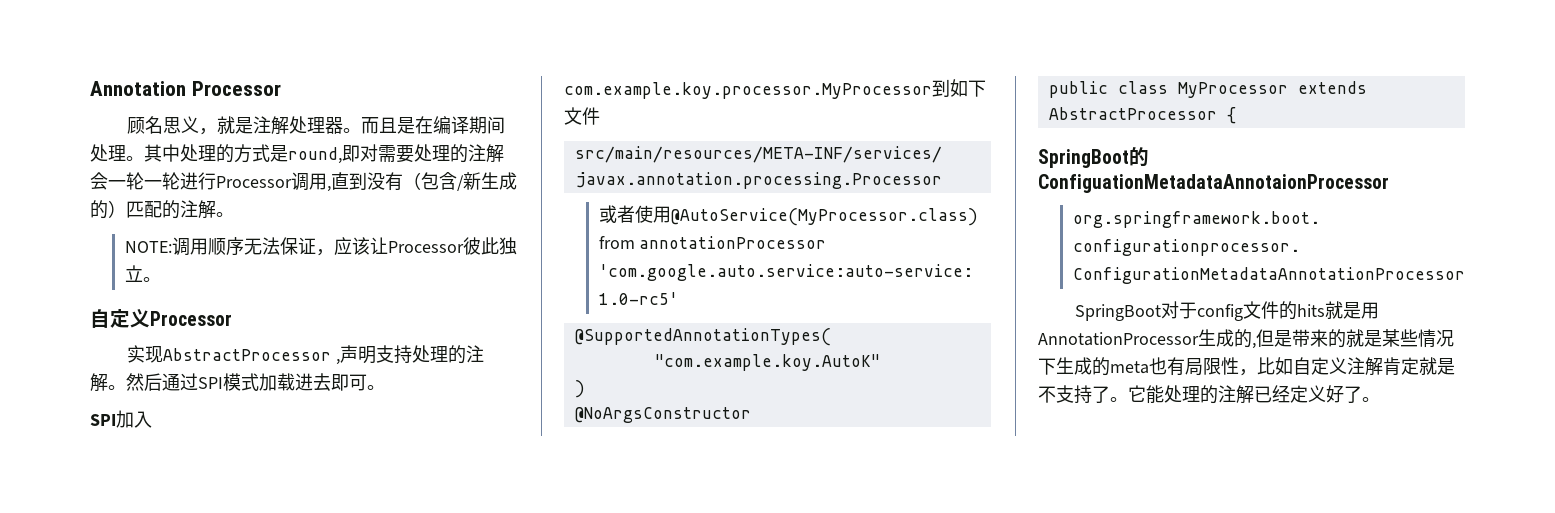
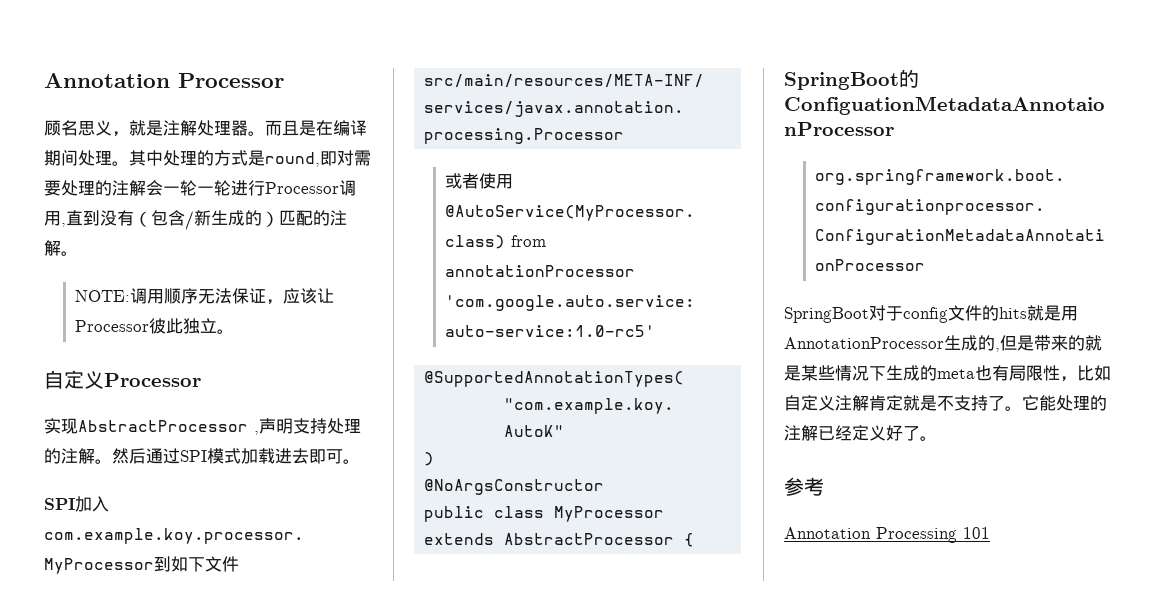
+ 参考
+ Annotation Processing 101

